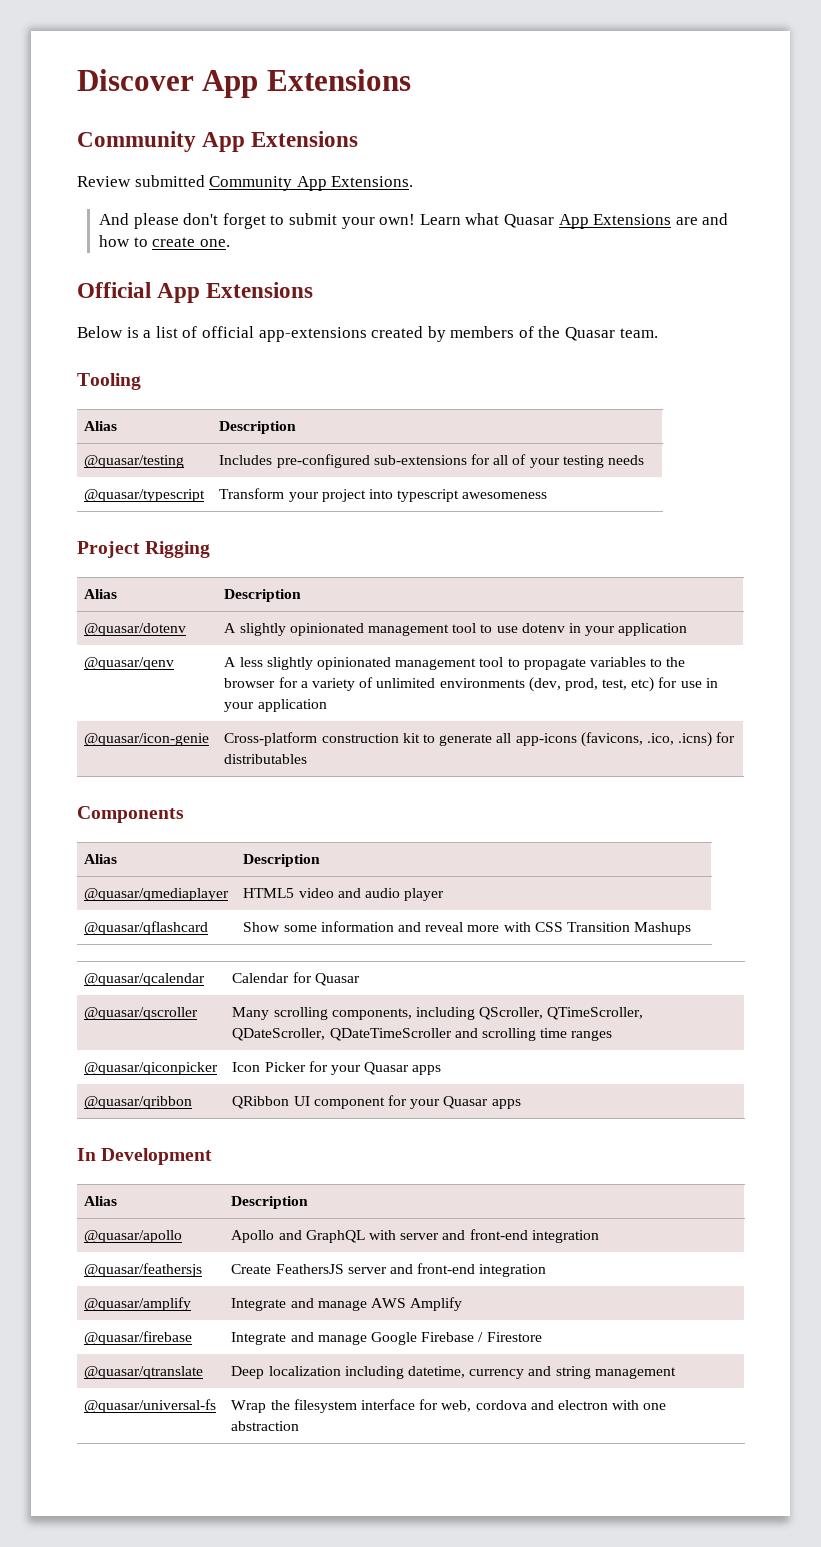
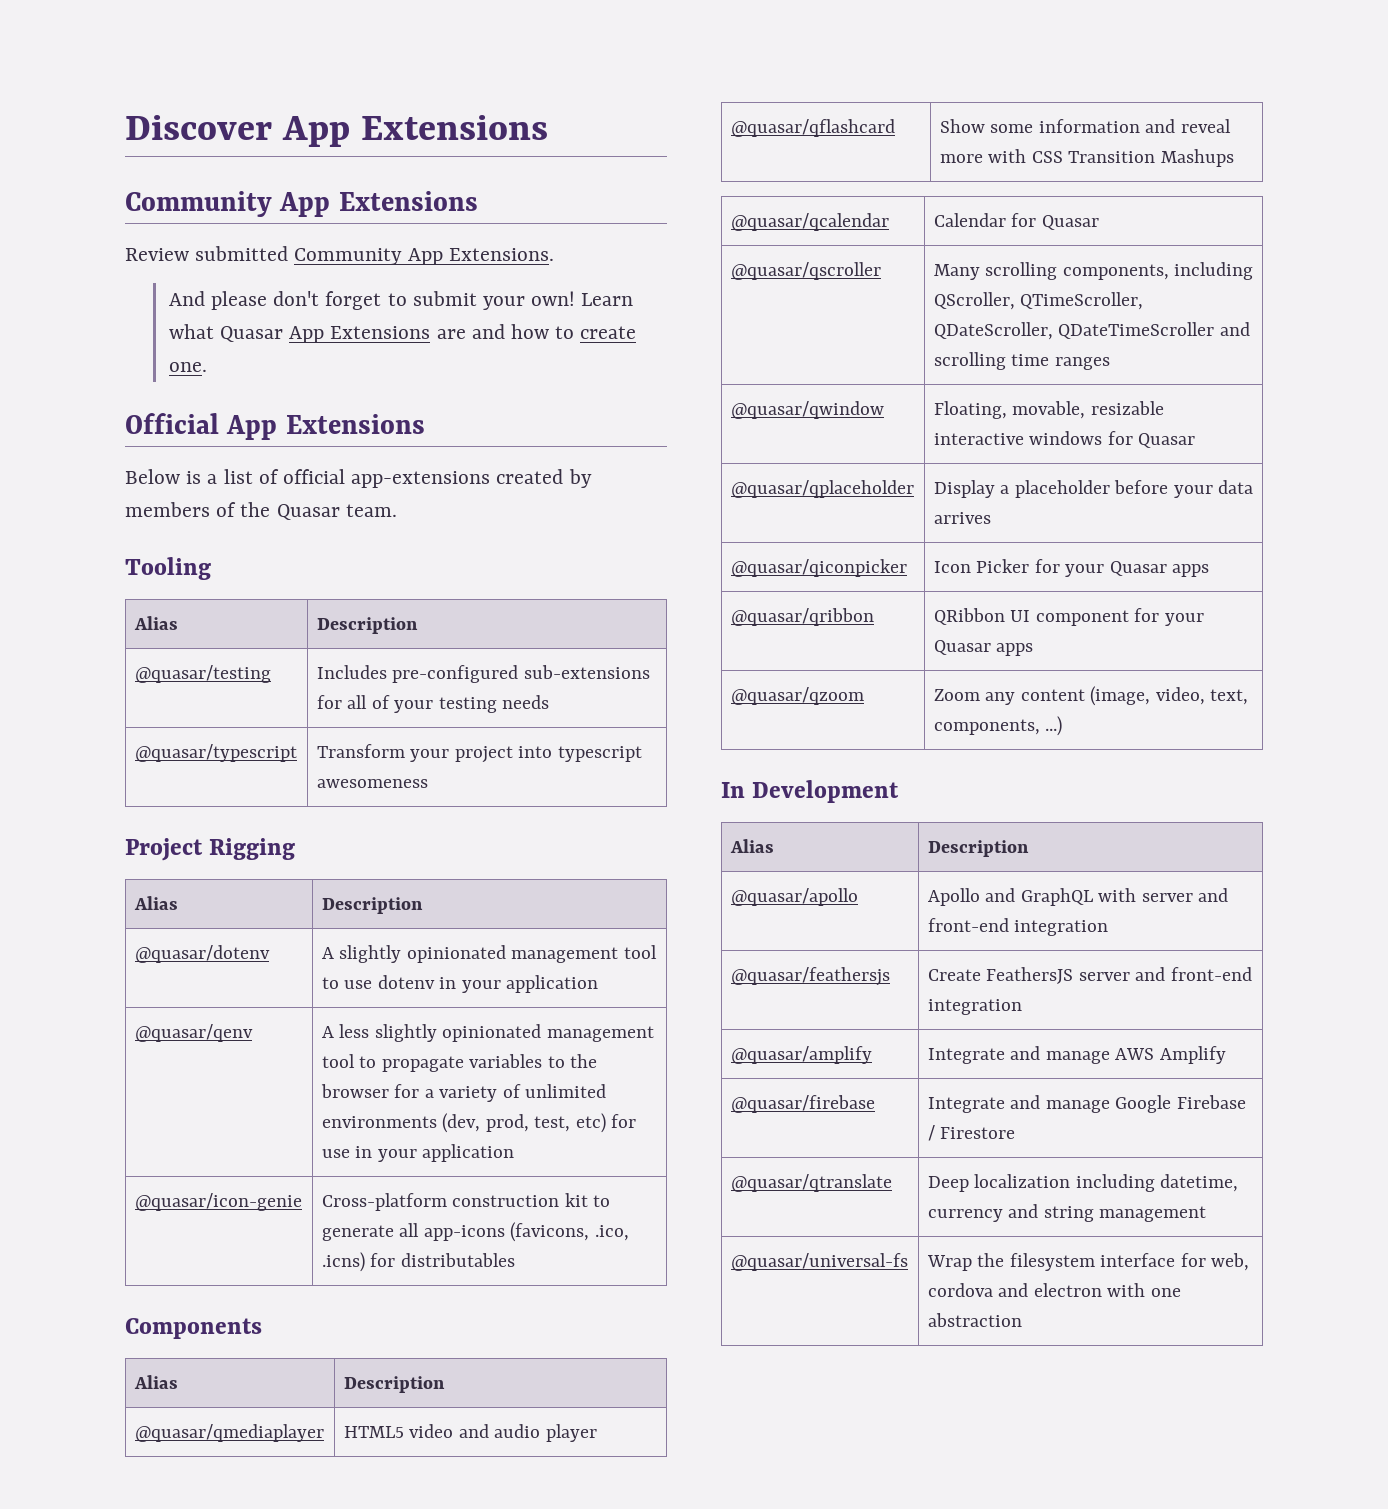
+ @quasar/qwindow | Floating, movable, resizable interactive windows for Quasar
+ @quasar/qplaceholder | Display a placeholder before your data arrives
+ @quasar/qzoom | Zoom any content (image, video, text, components, ...)

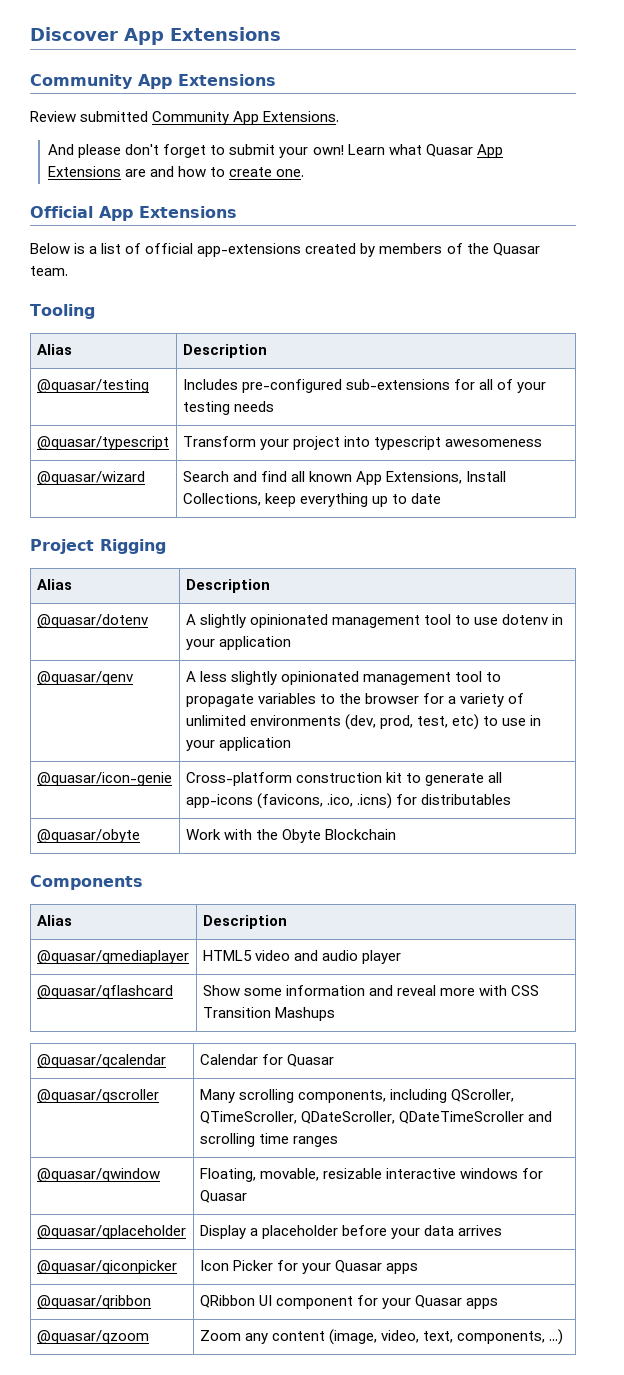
+ @quasar/wizard | Search and find all known App Extensions, Install Collections, keep everything up to date
- @quasar/qenv | A less slightly opinionated management tool to propagate variables to the browser for a variety of unlimited environments (dev, prod, test, etc) for use in your application
+ @quasar/qenv | A less slightly opinionated management tool to propagate variables to the browser for a variety of unlimited environments (dev, prod, test, etc) to use in your application
+ @quasar/obyte | Work with the Obyte Blockchain
- In Development
- Alias | Description
- @quasar/apollo | Apollo and GraphQL with server and front-end integration
- @quasar/feathersjs | Create FeathersJS server and front-end integration
- @quasar/amplify | Integrate and manage AWS Amplify
- @quasar/firebase | Integrate and manage Google Firebase / Firestore
- @quasar/qtranslate | Deep localization including datetime, currency and string management
- @quasar/universal-fs | Wrap the filesystem interface for web, cordova and electron with one abstraction

